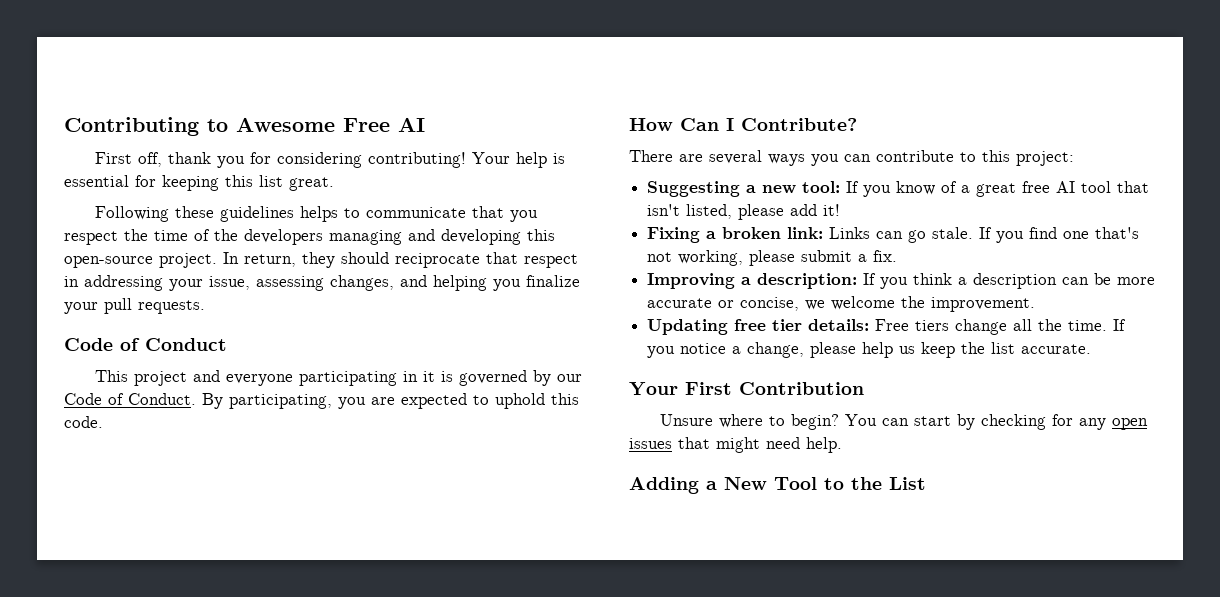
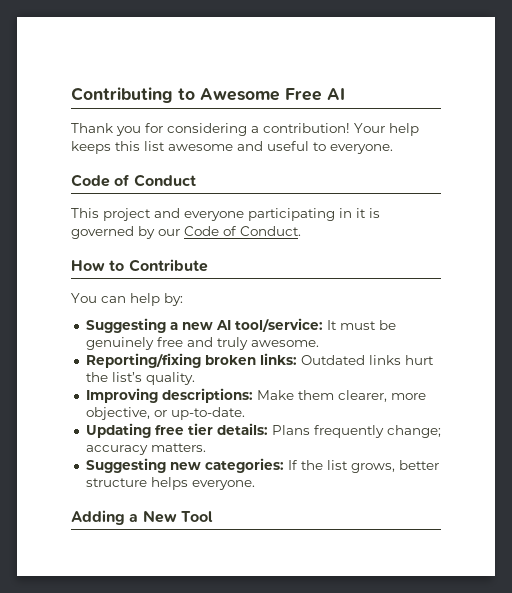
- First off, thank you for considering contributing! Your help is essential for keeping this list great.
- Following these guidelines helps to communicate that you respect the time of the developers managing and developing this open-source project. In return, they should reciprocate that respect in addressing your issue, assessing changes, and helping you finalize your pull requests.
+ Thank you for considering a contribution! Your help keeps this list awesome and useful to everyone.
- This project and everyone participating in it is governed by our Code of Conduct. By participating, you are expected to uphold this code.
- How Can I Contribute?
- There are several ways you can contribute to this project:
- Suggesting a new tool: If you know of a great free AI tool that isn't listed, please add it!
- Fixing a broken link: Links can go stale. If you find one that's not working, please submit a fix.
- Improving a description: If you think a description can be more accurate or concise, we welcome the improvement.
- Updating free tier details: Free tiers change all the time. If you notice a change, please help us keep the list accurate.
- Your First Contribution
- Unsure where to begin? You can start by checking for any open issues that might need help.
+ This project and everyone participating in it is governed by our Code of Conduct.
+ How to Contribute
+ You can help by:
+ Suggesting a new AI tool/service: It must be genuinely free and truly awesome.
+ Reporting/fixing broken links: Outdated links hurt the list’s quality.
+ Improving descriptions: Make them clearer, more objective, or up-to-date.
+ Updating free tier details: Plans frequently change; accuracy matters.
+ Suggesting new categories: If the list grows, better structure helps everyone.
- Adding a New Tool to the List
+ Adding a New Tool

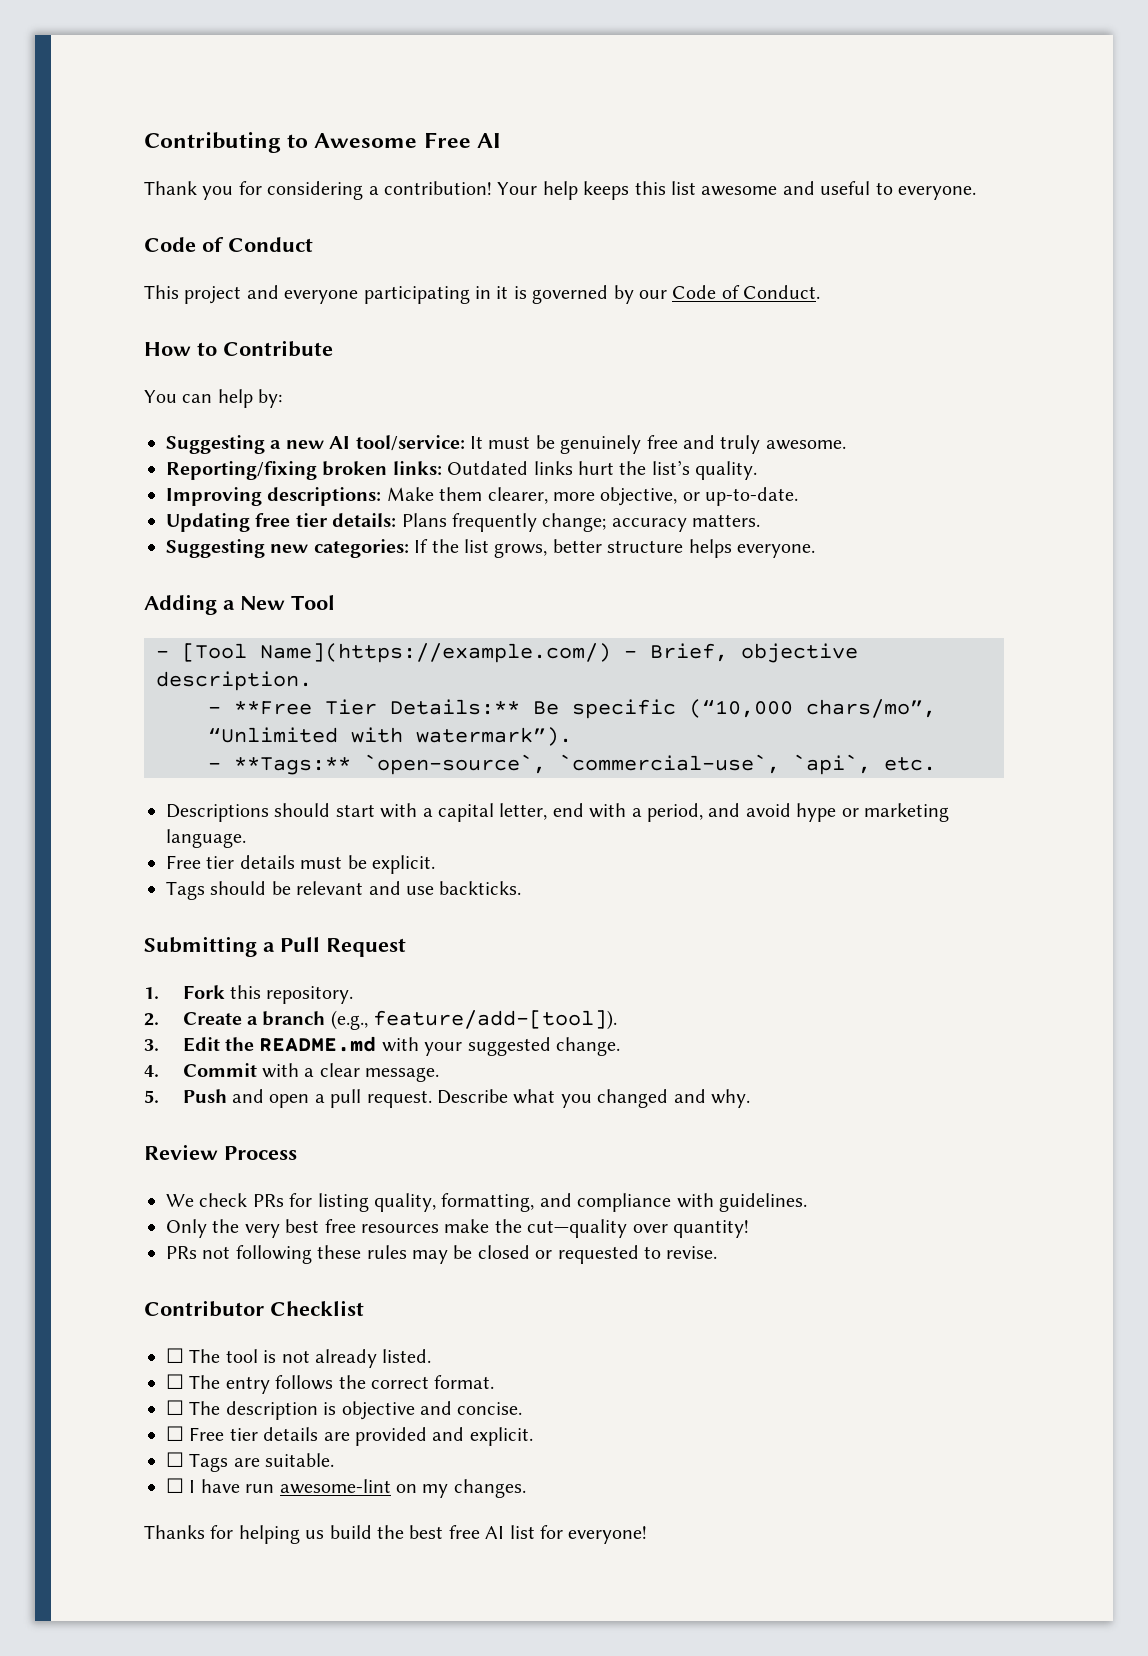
+ - [Tool Name](https://example.com/) - Brief, objective description.
+ - **Free Tier Details:** Be specific (“10,000 chars/mo”, “Unlimited with watermark”).
+ - **Tags:** `open-source`, `commercial-use`, `api`, etc.
+ Descriptions should start with a capital letter, end with a period, and avoid hype or marketing language.
+ Free tier details must be explicit.
+ Tags should be relevant and use backticks.
+ Submitting a Pull Request
+ 1. Fork this repository.
+ 2. Create a branch (e.g., feature/add-[tool]).
+ 3. Edit the README.md with your suggested change.
+ 4. Commit with a clear message.
+ 5. Push and open a pull request. Describe what you changed and why.
+ Review Process
+ We check PRs for listing quality, formatting, and compliance with guidelines.
+ Only the very best free resources make the cut—quality over quantity!
+ PRs not following these rules may be closed or requested to revise.
+ Contributor Checklist
+ ☐ The tool is not already listed.
+ ☐ The entry follows the correct format.
+ ☐ The description is objective and concise.
+ ☐ Free tier details are provided and explicit.
+ ☐ Tags are suitable.
+ ☐ I have run awesome-lint on my changes.
+ Thanks for helping us build the best free AI list for everyone!

